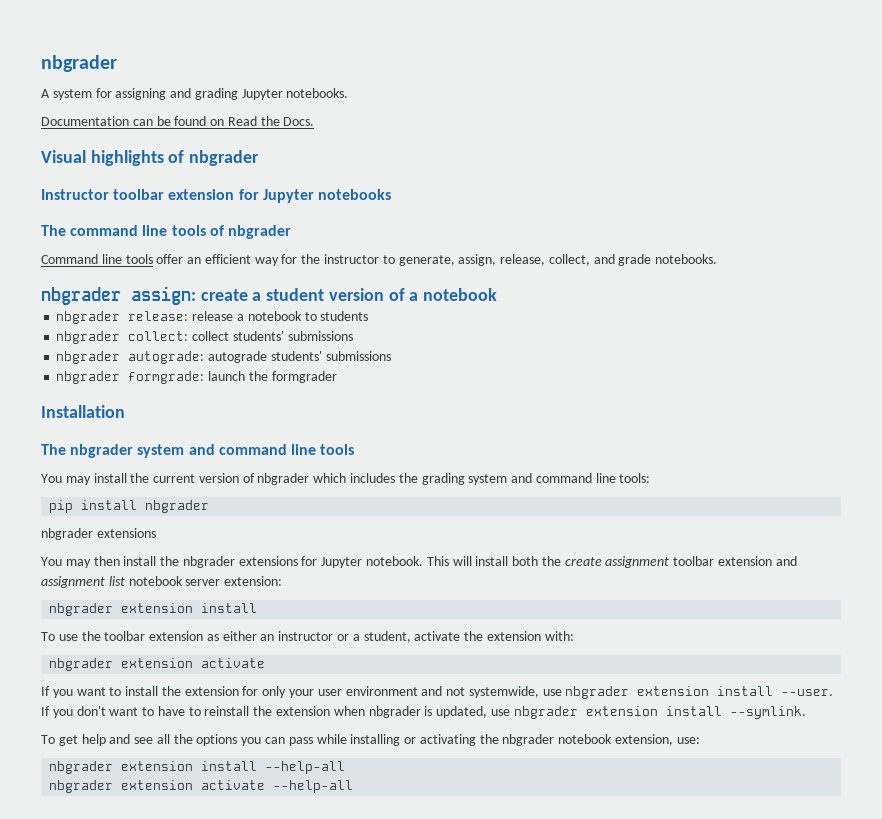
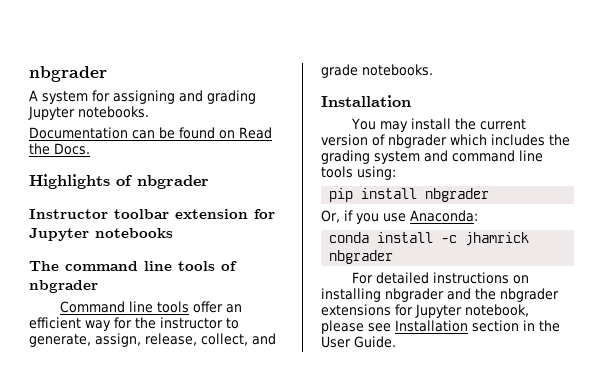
- Visual highlights of nbgrader
+ Highlights of nbgrader
  Command line tools offer an efficient way for the instructor to generate, assign, release, collect, and grade notebooks.
- nbgrader assign: create a student version of a notebook
- nbgrader release: release a notebook to students
- nbgrader collect: collect students' submissions
- nbgrader autograde: autograde students' submissions
- nbgrader formgrade: launch the formgrader
  Installation
- The nbgrader system and command line tools
- You may install the current version of nbgrader which includes the grading system and command line tools:
+ You may install the current version of nbgrader which includes the grading system and command line tools using:
  pip install nbgrader
- nbgrader extensions
- You may then install the nbgrader extensions for Jupyter notebook. This will install both the create assignment toolbar extension and assignment list notebook server extension:
- nbgrader extension install
- To use the toolbar extension as either an instructor or a student, activate the extension with:
- nbgrader extension activate
- If you want to install the extension for only your user environment and not systemwide, use nbgrader extension install --user. If you don't want to have to reinstall the extension when nbgrader is updated, use nbgrader extension install --symlink.
- To get help and see all the options you can pass while installing or activating the nbgrader notebook extension, use:
- nbgrader extension install --help-all
- nbgrader extension activate --help-all
+ Or, if you use Anaconda:
+ conda install -c jhamrick nbgrader
+ For detailed instructions on installing nbgrader and the nbgrader extensions for Jupyter notebook, please see Installation section in the User Guide.

